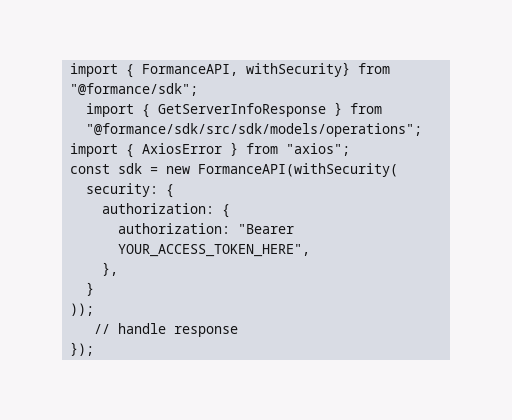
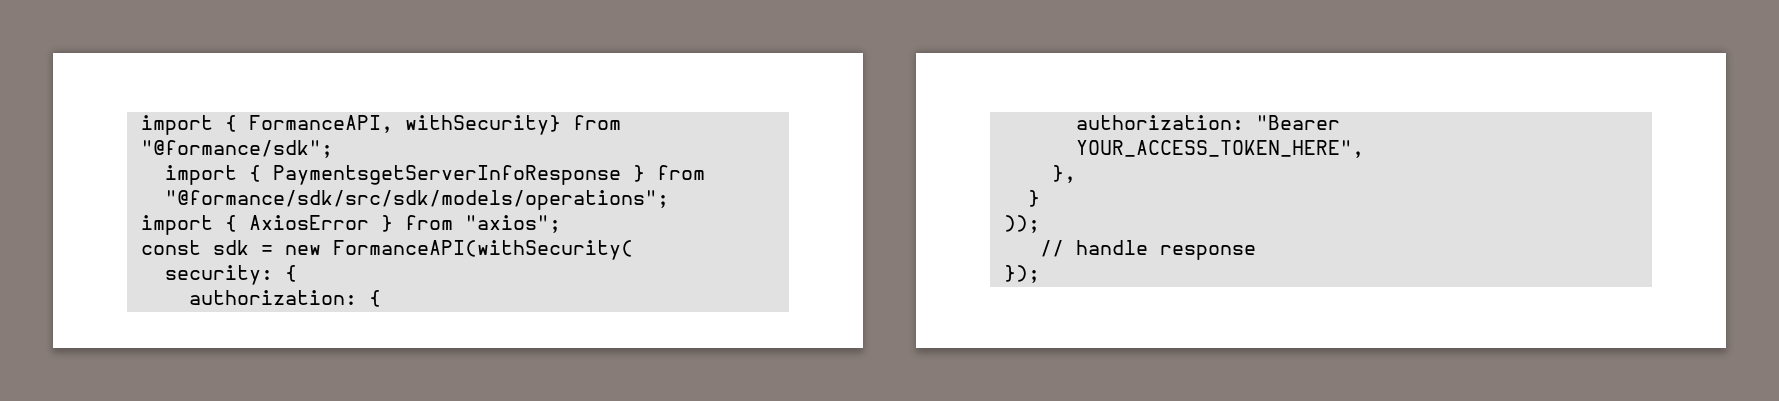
- import { GetServerInfoResponse } from "@formance/sdk/src/sdk/models/operations";
+ import { PaymentsgetServerInfoResponse } from "@formance/sdk/src/sdk/models/operations";

